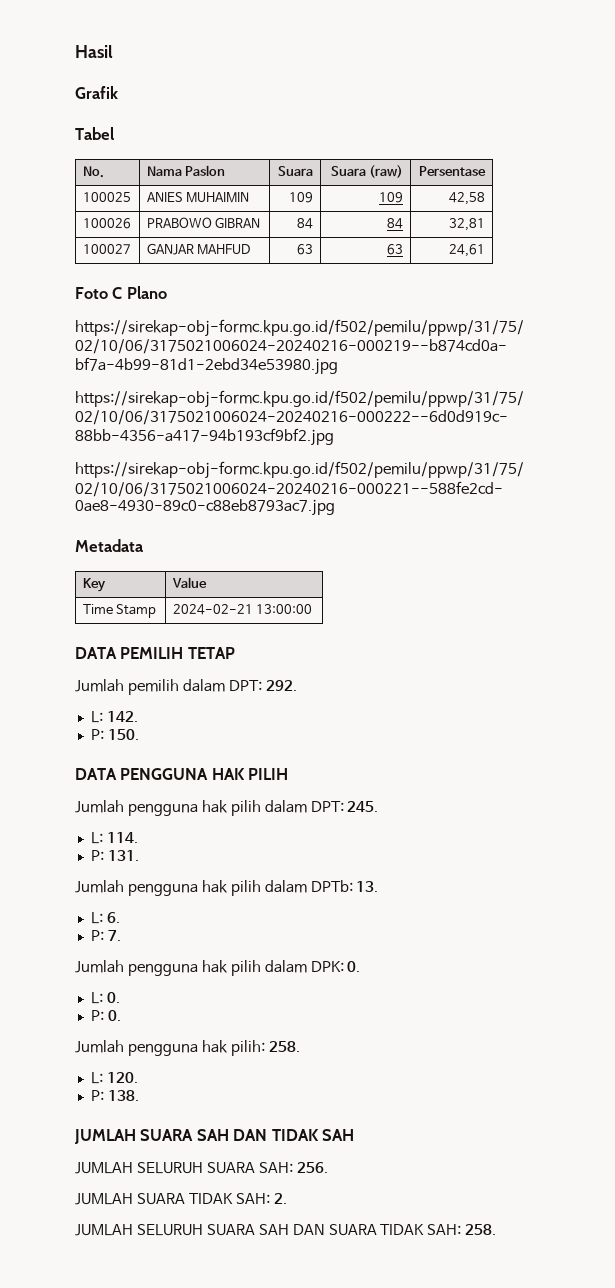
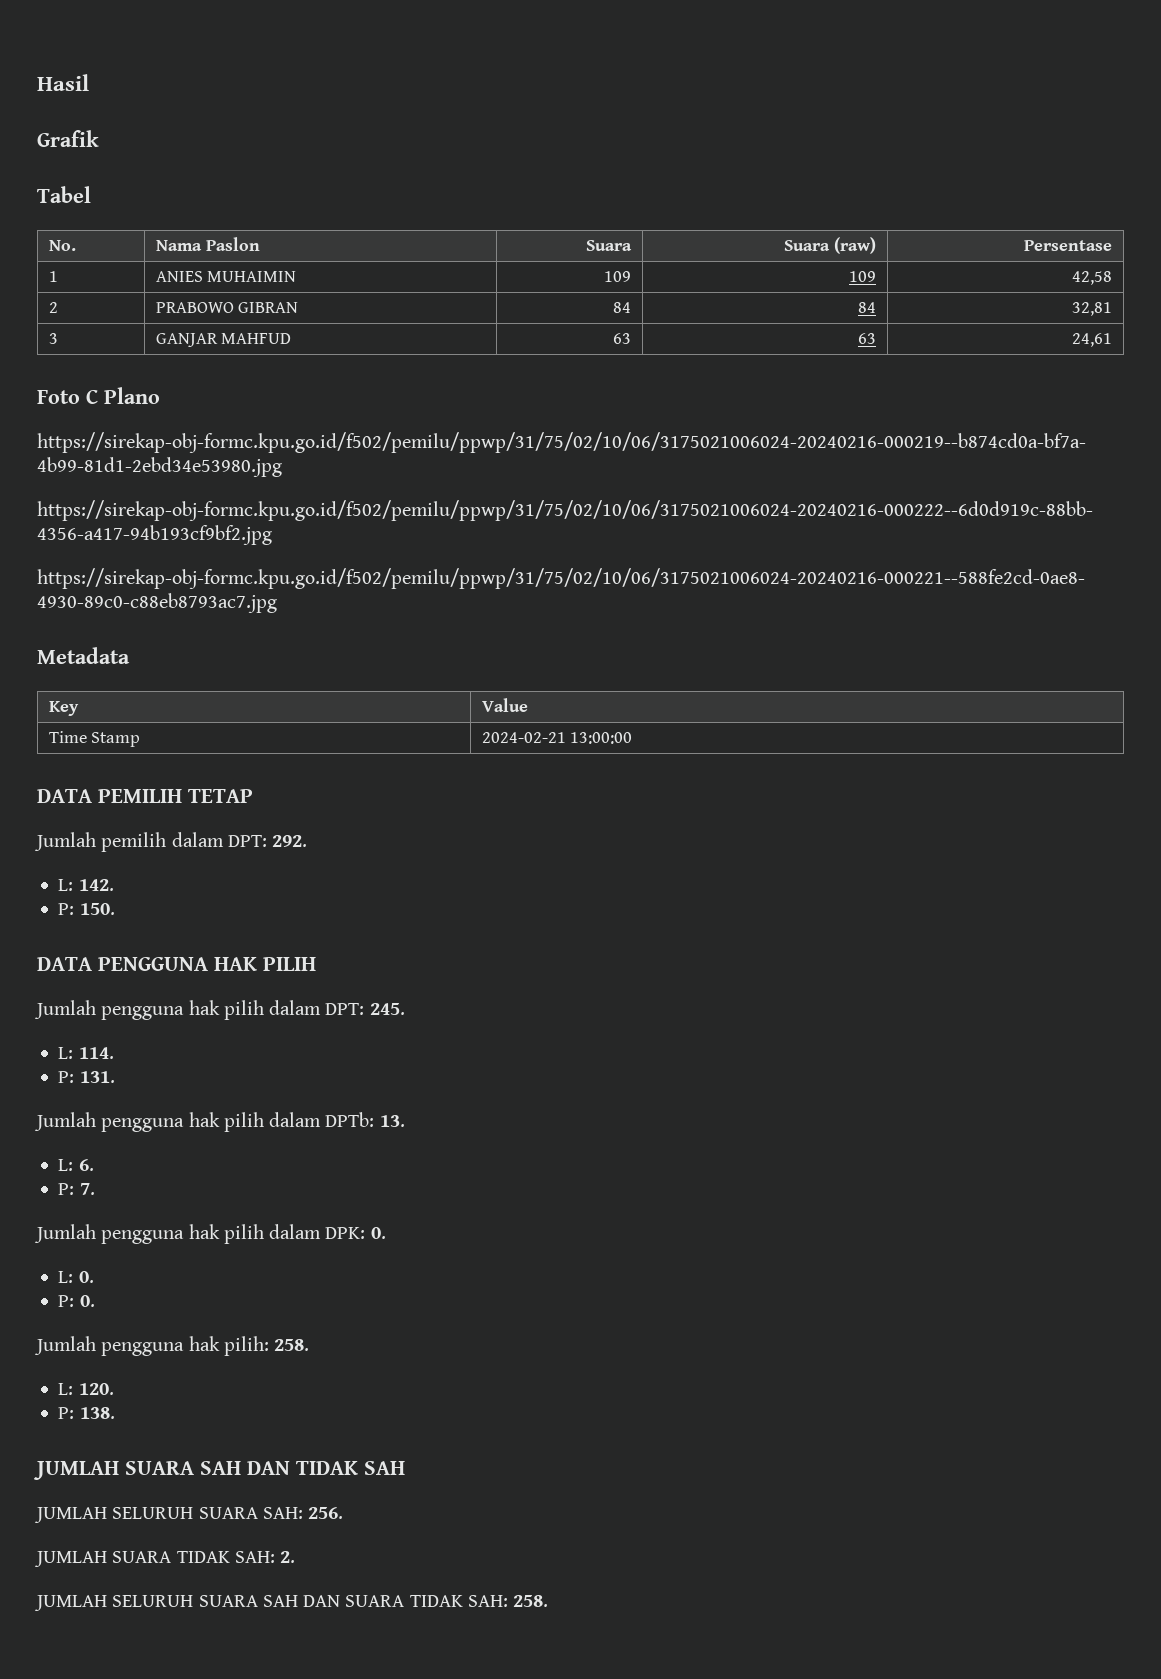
- 100025 | ANIES MUHAIMIN | 109 | 109 | 42,58
+ 1 | ANIES MUHAIMIN | 109 | 109 | 42,58
- 100026 | PRABOWO GIBRAN | 84 | 84 | 32,81
+ 2 | PRABOWO GIBRAN | 84 | 84 | 32,81
- 100027 | GANJAR MAHFUD | 63 | 63 | 24,61
+ 3 | GANJAR MAHFUD | 63 | 63 | 24,61

